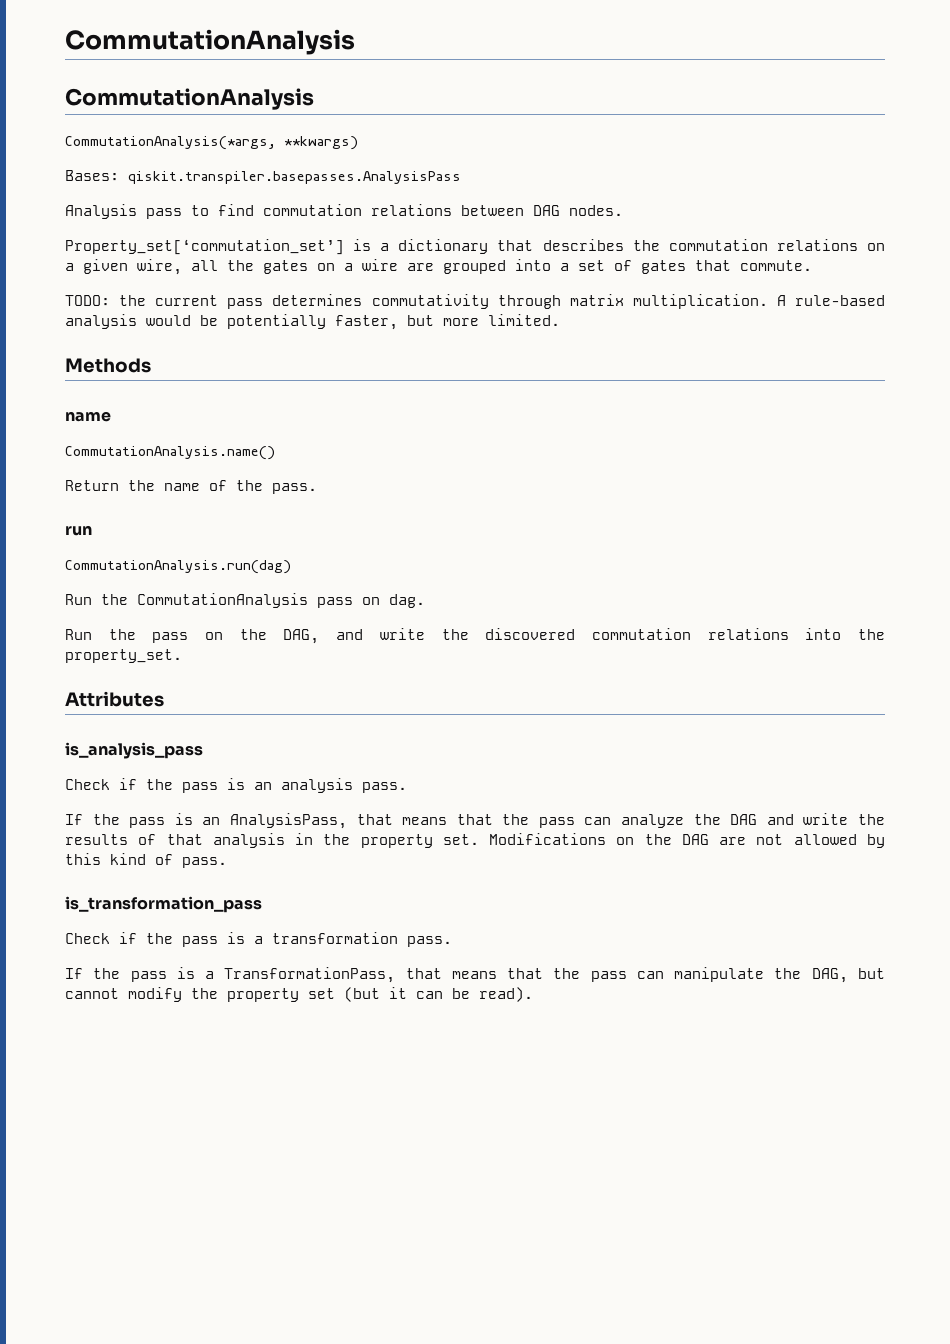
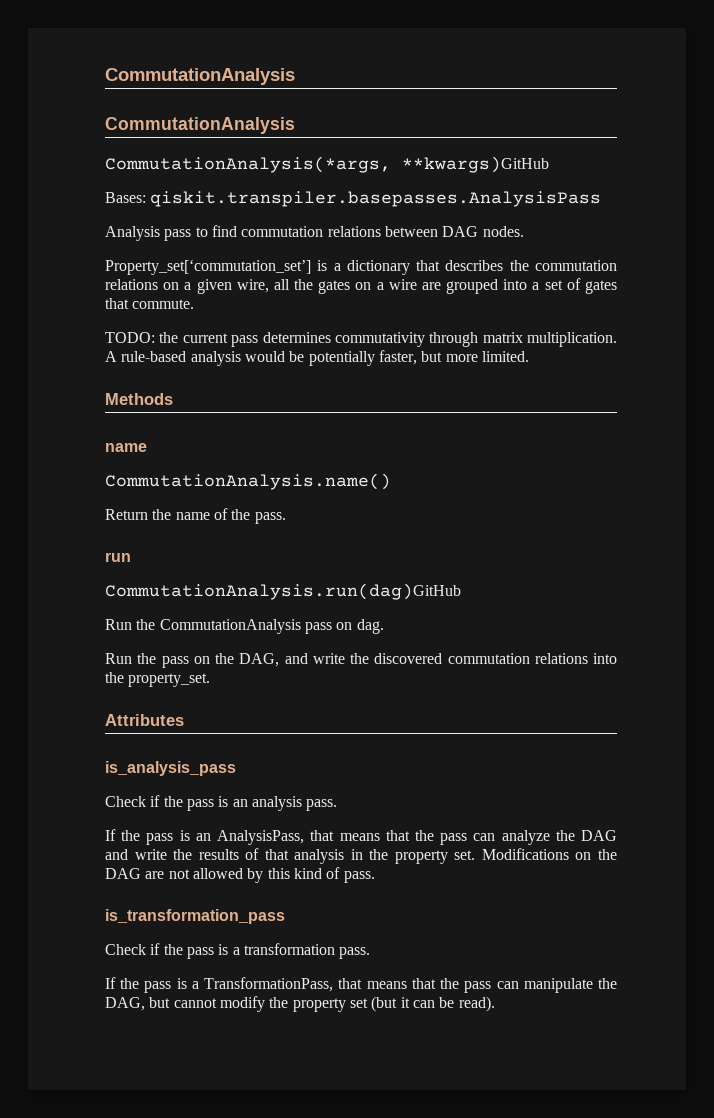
- CommutationAnalysis(*args, **kwargs)
+ CommutationAnalysis(*args, **kwargs)GitHub
- CommutationAnalysis.run(dag)
+ CommutationAnalysis.run(dag)GitHub

